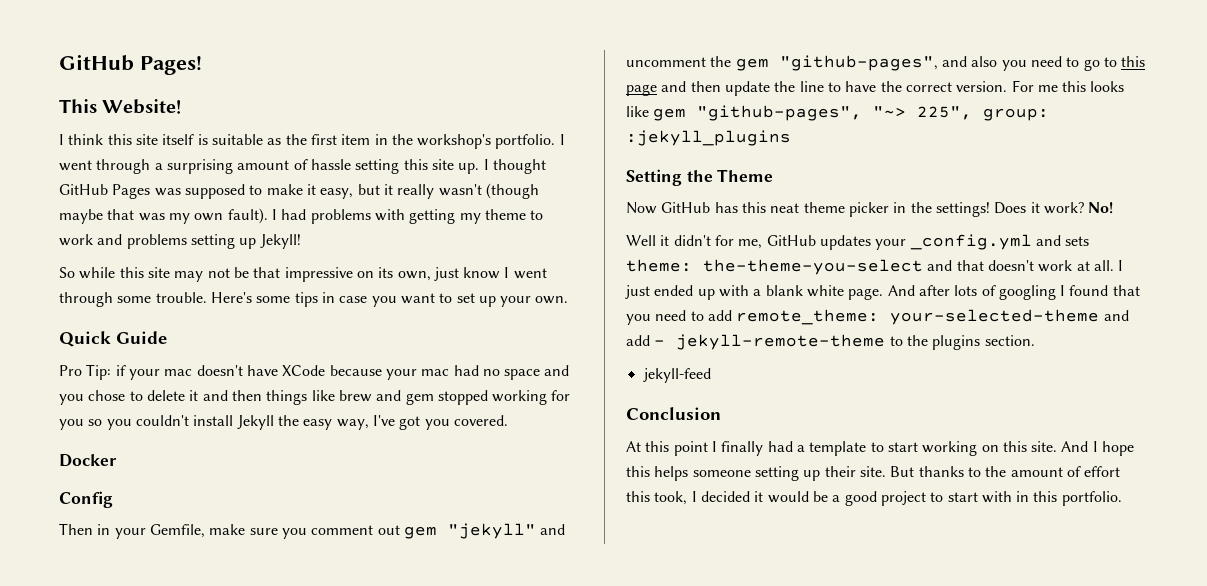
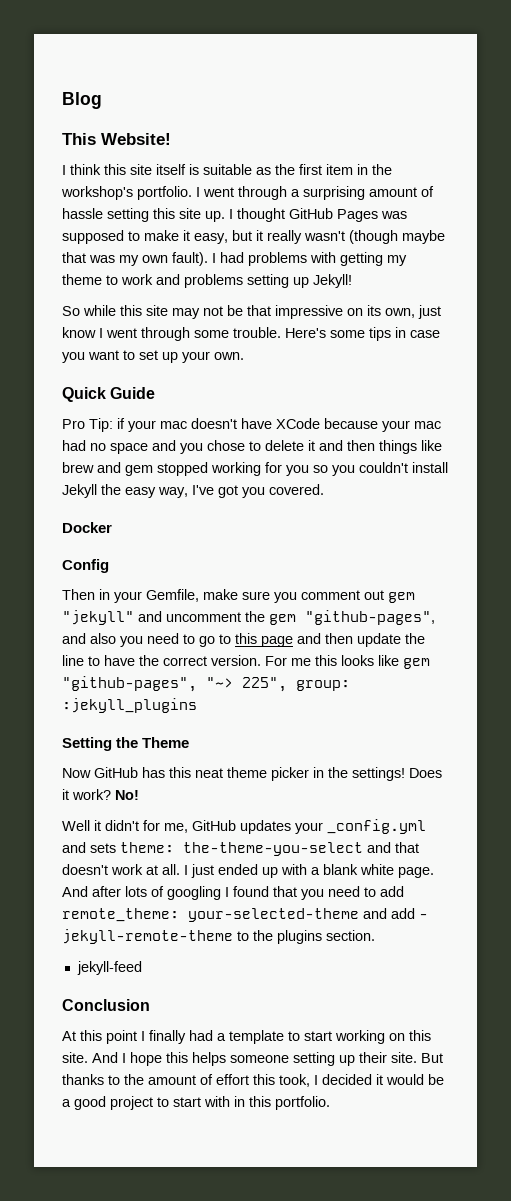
- GitHub Pages!
+ Blog

